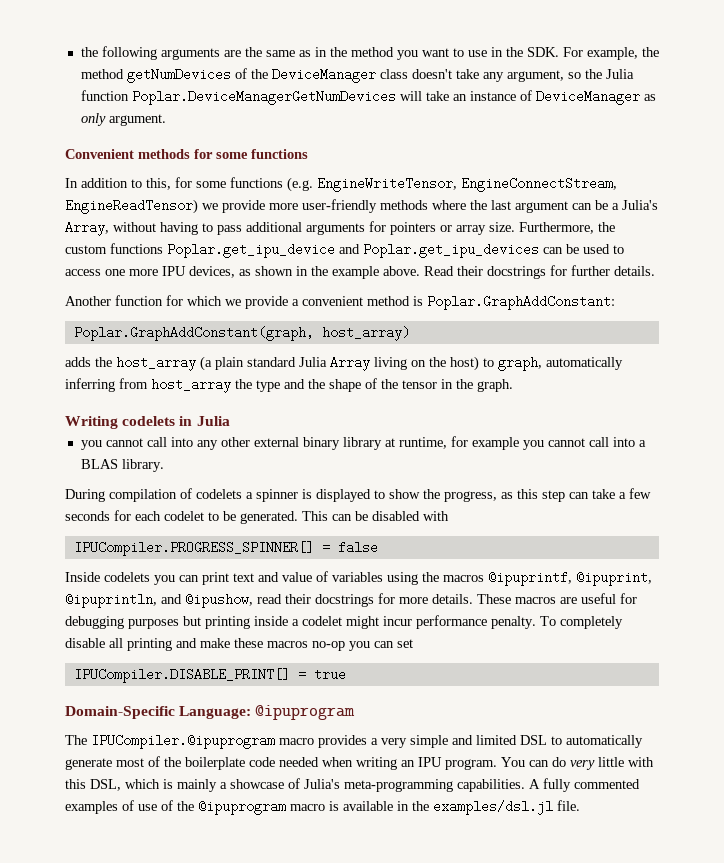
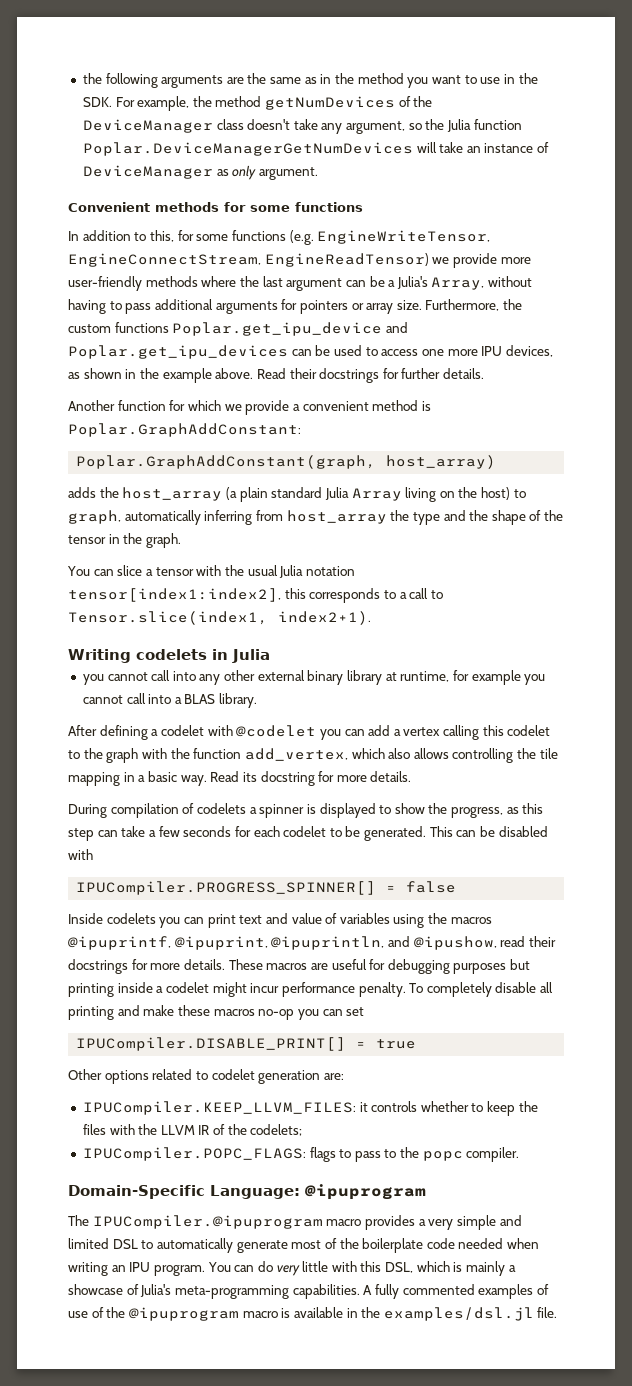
+ You can slice a tensor with the usual Julia notation tensor[index1:index2], this corresponds to a call to Tensor.slice(index1, index2+1).
+ After defining a codelet with @codelet you can add a vertex calling this codelet to the graph with the function add_vertex, which also allows controlling the tile mapping in a basic way. Read its docstring for more details.
+ Other options related to codelet generation are:
+ IPUCompiler.KEEP_LLVM_FILES: it controls whether to keep the files with the LLVM IR of the codelets;
+ IPUCompiler.POPC_FLAGS: flags to pass to the popc compiler.

